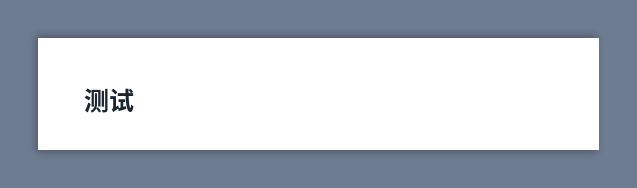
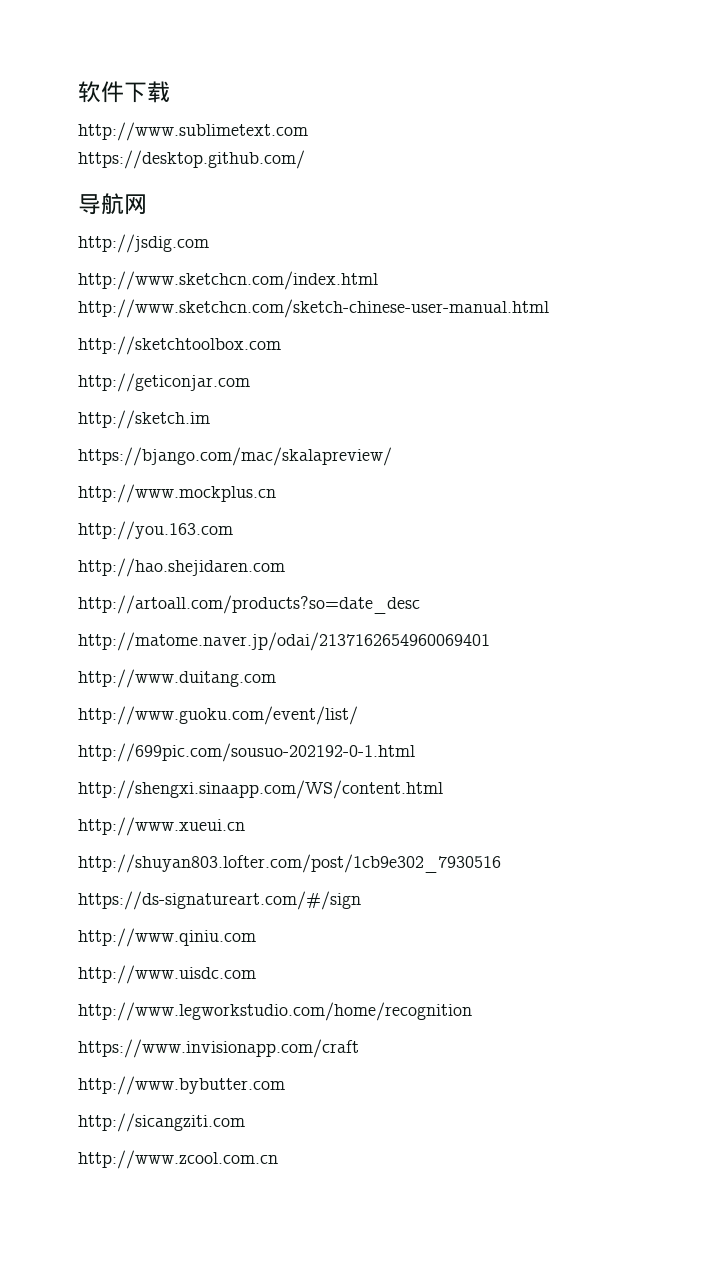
- 测试
+ 软件下载
+ http://www.sublimetext.com
+ https://desktop.github.com/
+ 导航网
+ http://jsdig.com
+ http://www.sketchcn.com/index.html http://www.sketchcn.com/sketch-chinese-user-manual.html
+ http://sketchtoolbox.com
+ http://geticonjar.com
+ http://sketch.im
+ https://bjango.com/mac/skalapreview/
+ http://www.mockplus.cn
+ http://you.163.com
+ http://hao.shejidaren.com
+ http://artoall.com/products?so=date_desc
+ http://matome.naver.jp/odai/2137162654960069401
+ http://www.duitang.com
+ http://www.guoku.com/event/list/
+ http://699pic.com/sousuo-202192-0-1.html
+ http://shengxi.sinaapp.com/WS/content.html
+ http://www.xueui.cn
+ http://shuyan803.lofter.com/post/1cb9e302_7930516
+ https://ds-signatureart.com/#/sign
+ http://www.qiniu.com
+ http://www.uisdc.com
+ http://www.legworkstudio.com/home/recognition
+ https://www.invisionapp.com/craft
+ http://www.bybutter.com
+ http://sicangziti.com
+ http://www.zcool.com.cn

